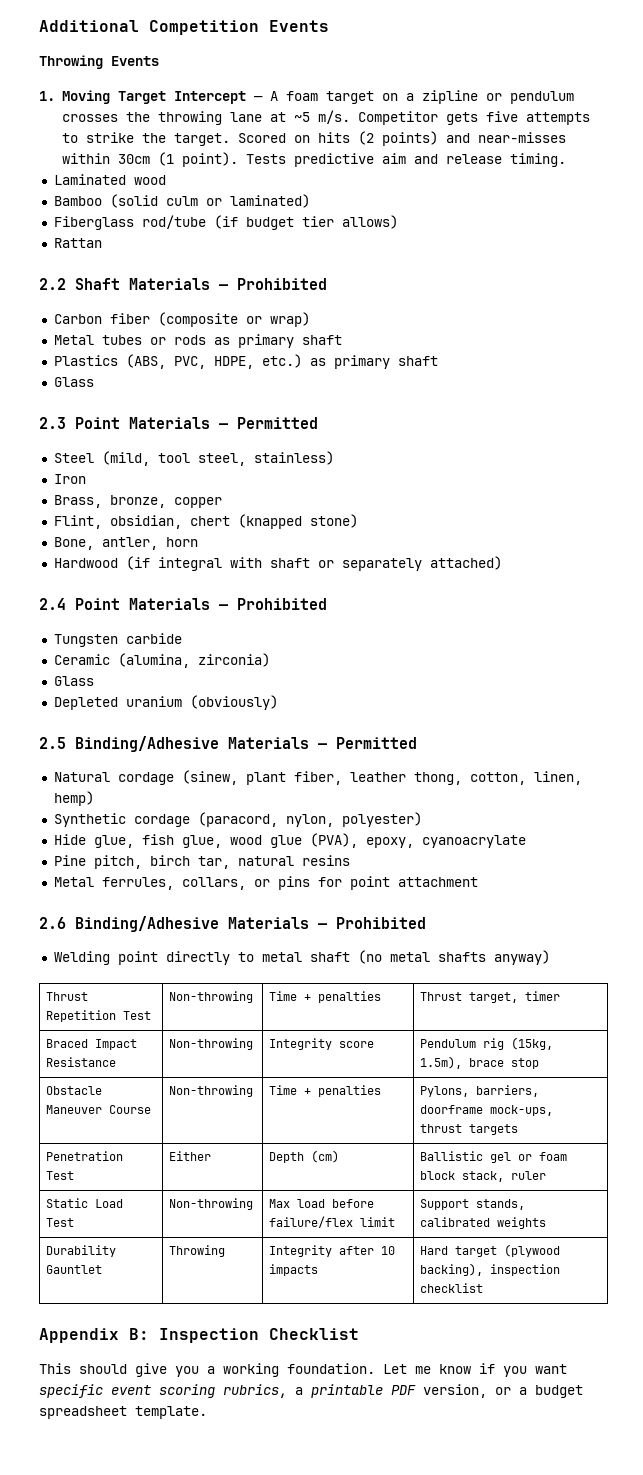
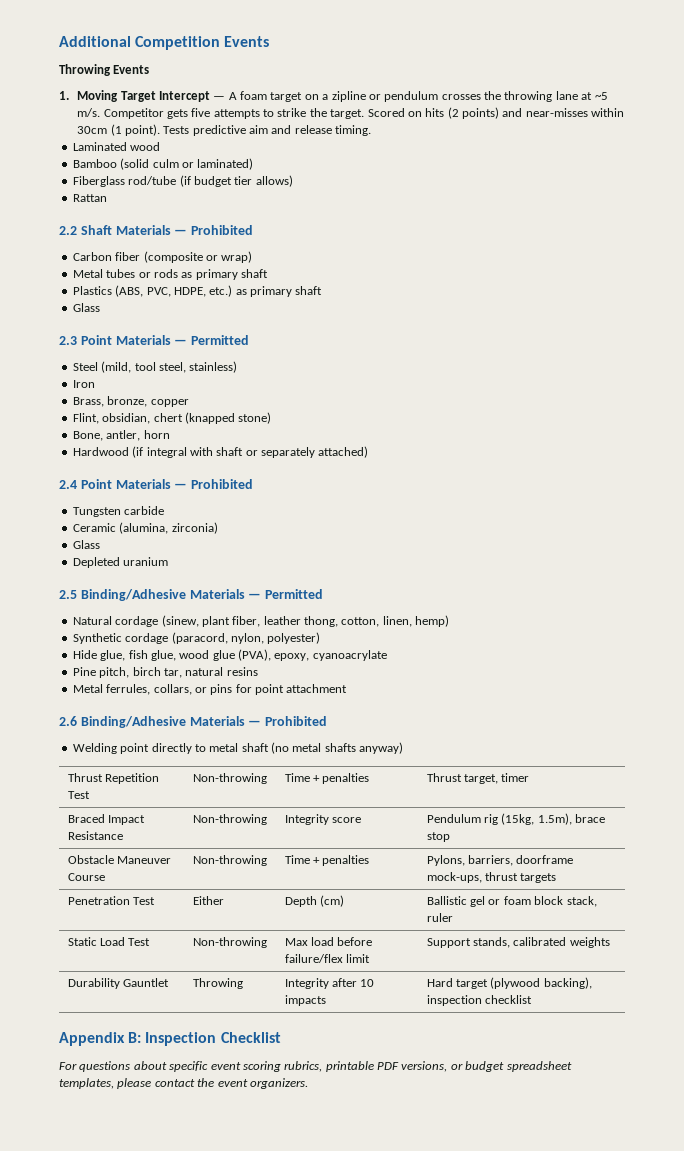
- Depleted uranium (obviously)
+ Depleted uranium
- This should give you a working foundation. Let me know if you want specific event scoring rubrics, a printable PDF version, or a budget spreadsheet template.
+ For questions about specific event scoring rubrics, printable PDF versions, or budget spreadsheet templates, please contact the event organizers.

